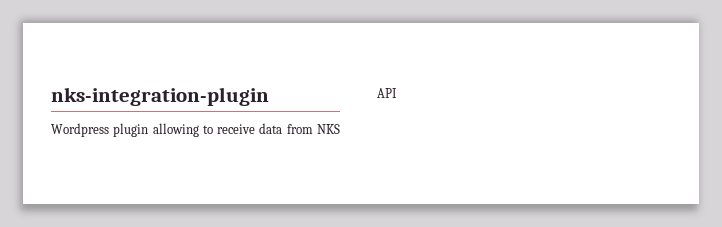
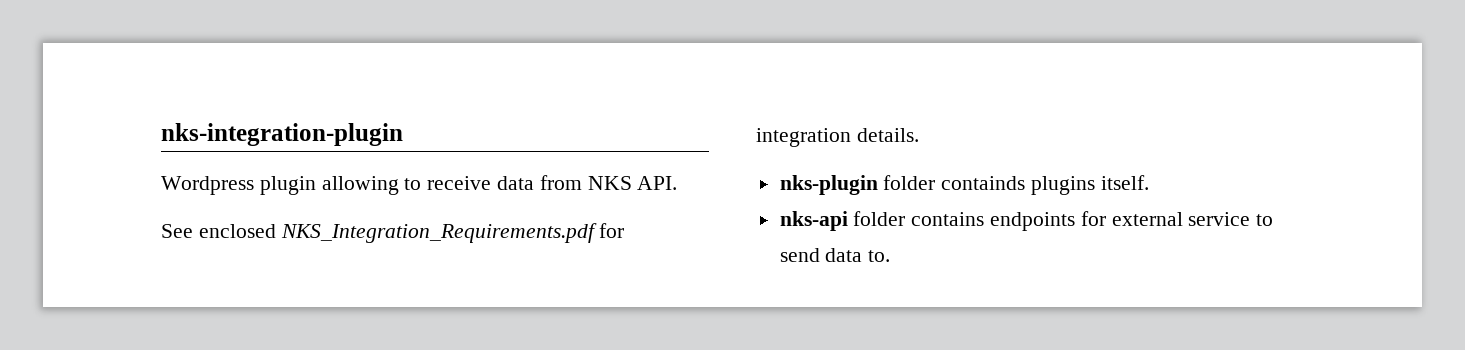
- Wordpress plugin allowing to receive data from NKS API
+ Wordpress plugin allowing to receive data from NKS API.
+ See enclosed NKS_Integration_Requirements.pdf for integration details.
+ nks-plugin folder containds plugins itself.
+ nks-api folder contains endpoints for external service to send data to.

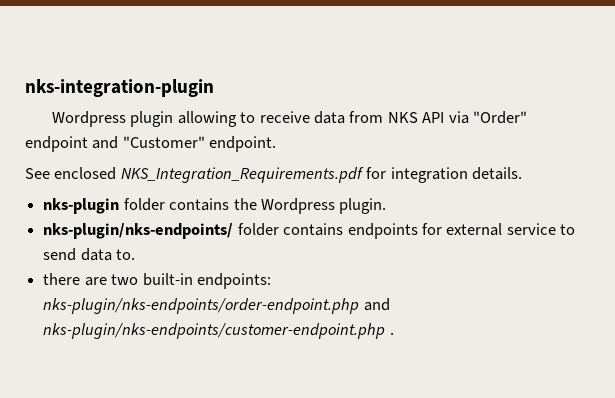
- Wordpress plugin allowing to receive data from NKS API.
+ Wordpress plugin allowing to receive data from NKS API via "Order" endpoint and "Customer" endpoint.
- nks-plugin folder containds plugins itself.
- nks-api folder contains endpoints for external service to send data to.
+ nks-plugin folder contains the Wordpress plugin.
+ nks-plugin/nks-endpoints/ folder contains endpoints for external service to send data to.
+ there are two built-in endpoints: nks-plugin/nks-endpoints/order-endpoint.php and nks-plugin/nks-endpoints/customer-endpoint.php .

